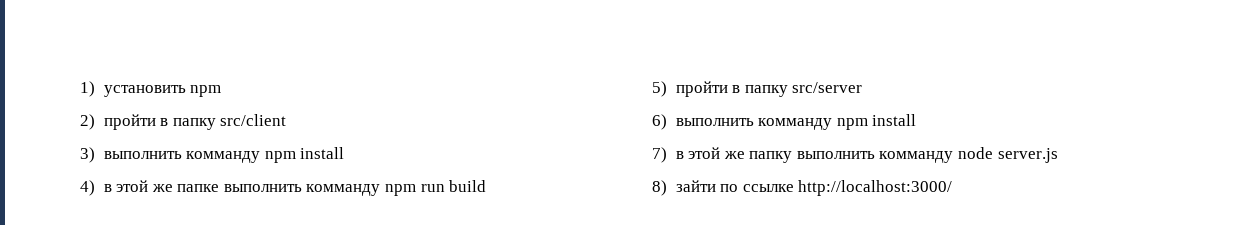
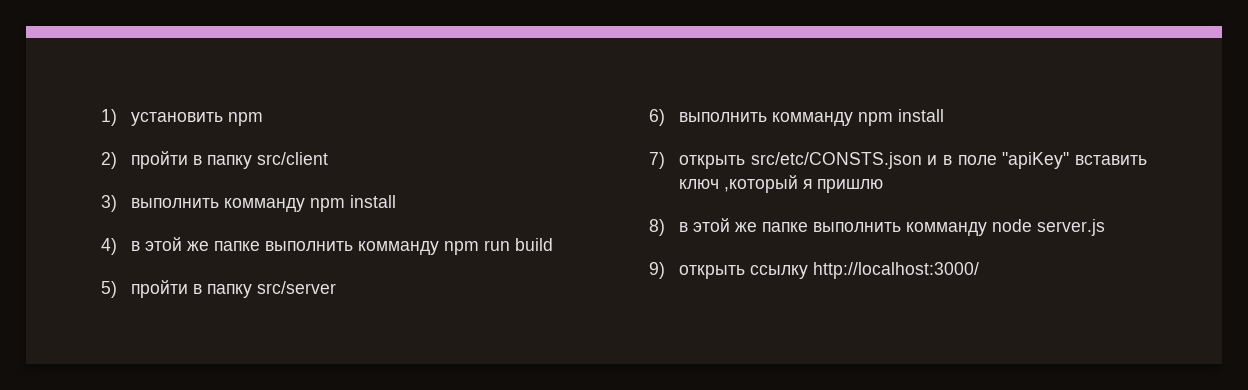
- 7) в этой же папку выполнить комманду node server.js
+ 7) открыть src/etc/CONSTS.json и в поле "apiKey" вставить ключ ,который я пришлю
+ 8) в этой же папкe выполнить комманду node server.js
- 8) зайти по ссылке http://localhost:3000/
+ 9) открыть ссылку http://localhost:3000/

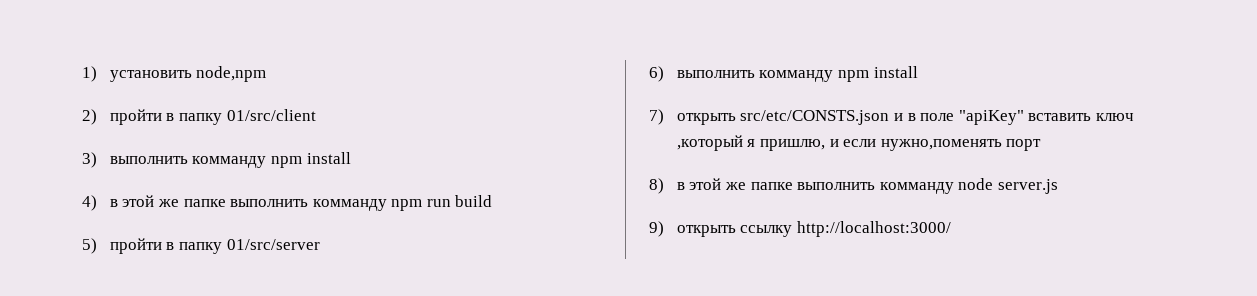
- 1) установить npm
+ 1) установить node,npm
- 2) пройти в папку src/client
+ 2) пройти в папку 01/src/client
- 5) пройти в папку src/server
+ 5) пройти в папку 01/src/server
- 7) открыть src/etc/CONSTS.json и в поле "apiKey" вставить ключ ,который я пришлю
+ 7) открыть src/etc/CONSTS.json и в поле "apiKey" вставить ключ ,который я пришлю, и если нужно,поменять порт

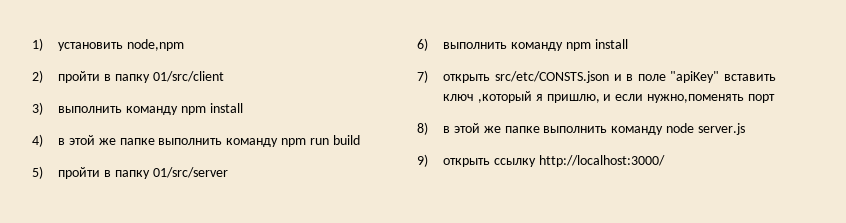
- 3) выполнить комманду npm install
+ 3) выполнить команду npm install
- 4) в этой же папке выполнить комманду npm run build
+ 4) в этой же папке выполнить команду npm run build
- 6) выполнить комманду npm install
+ 6) выполнить команду npm install
- 8) в этой же папкe выполнить комманду node server.js
+ 8) в этой же папкe выполнить команду node server.js

